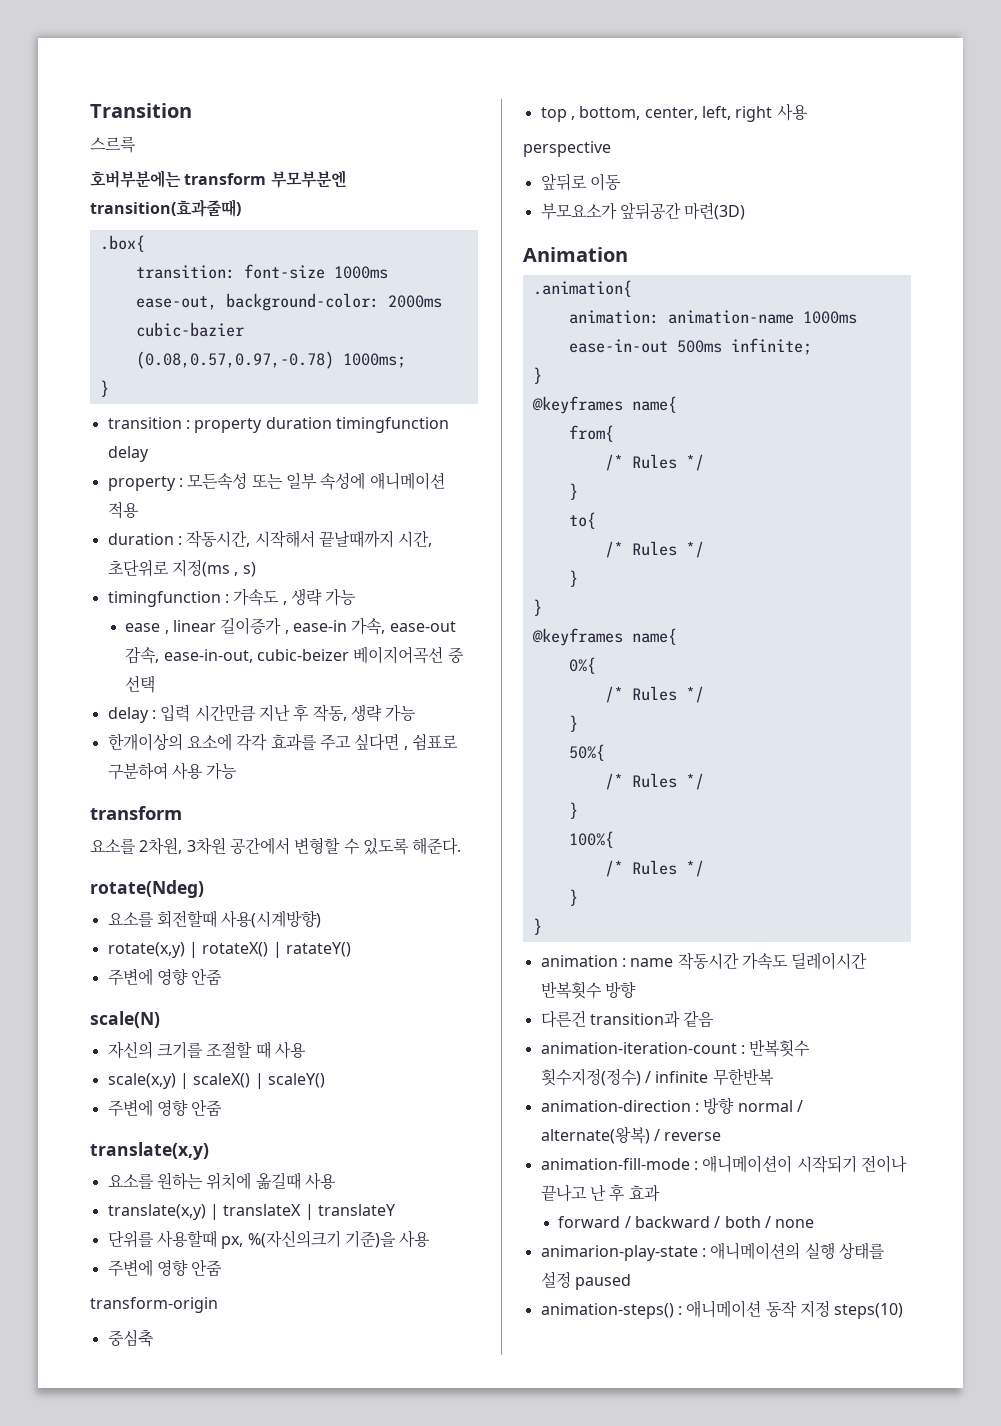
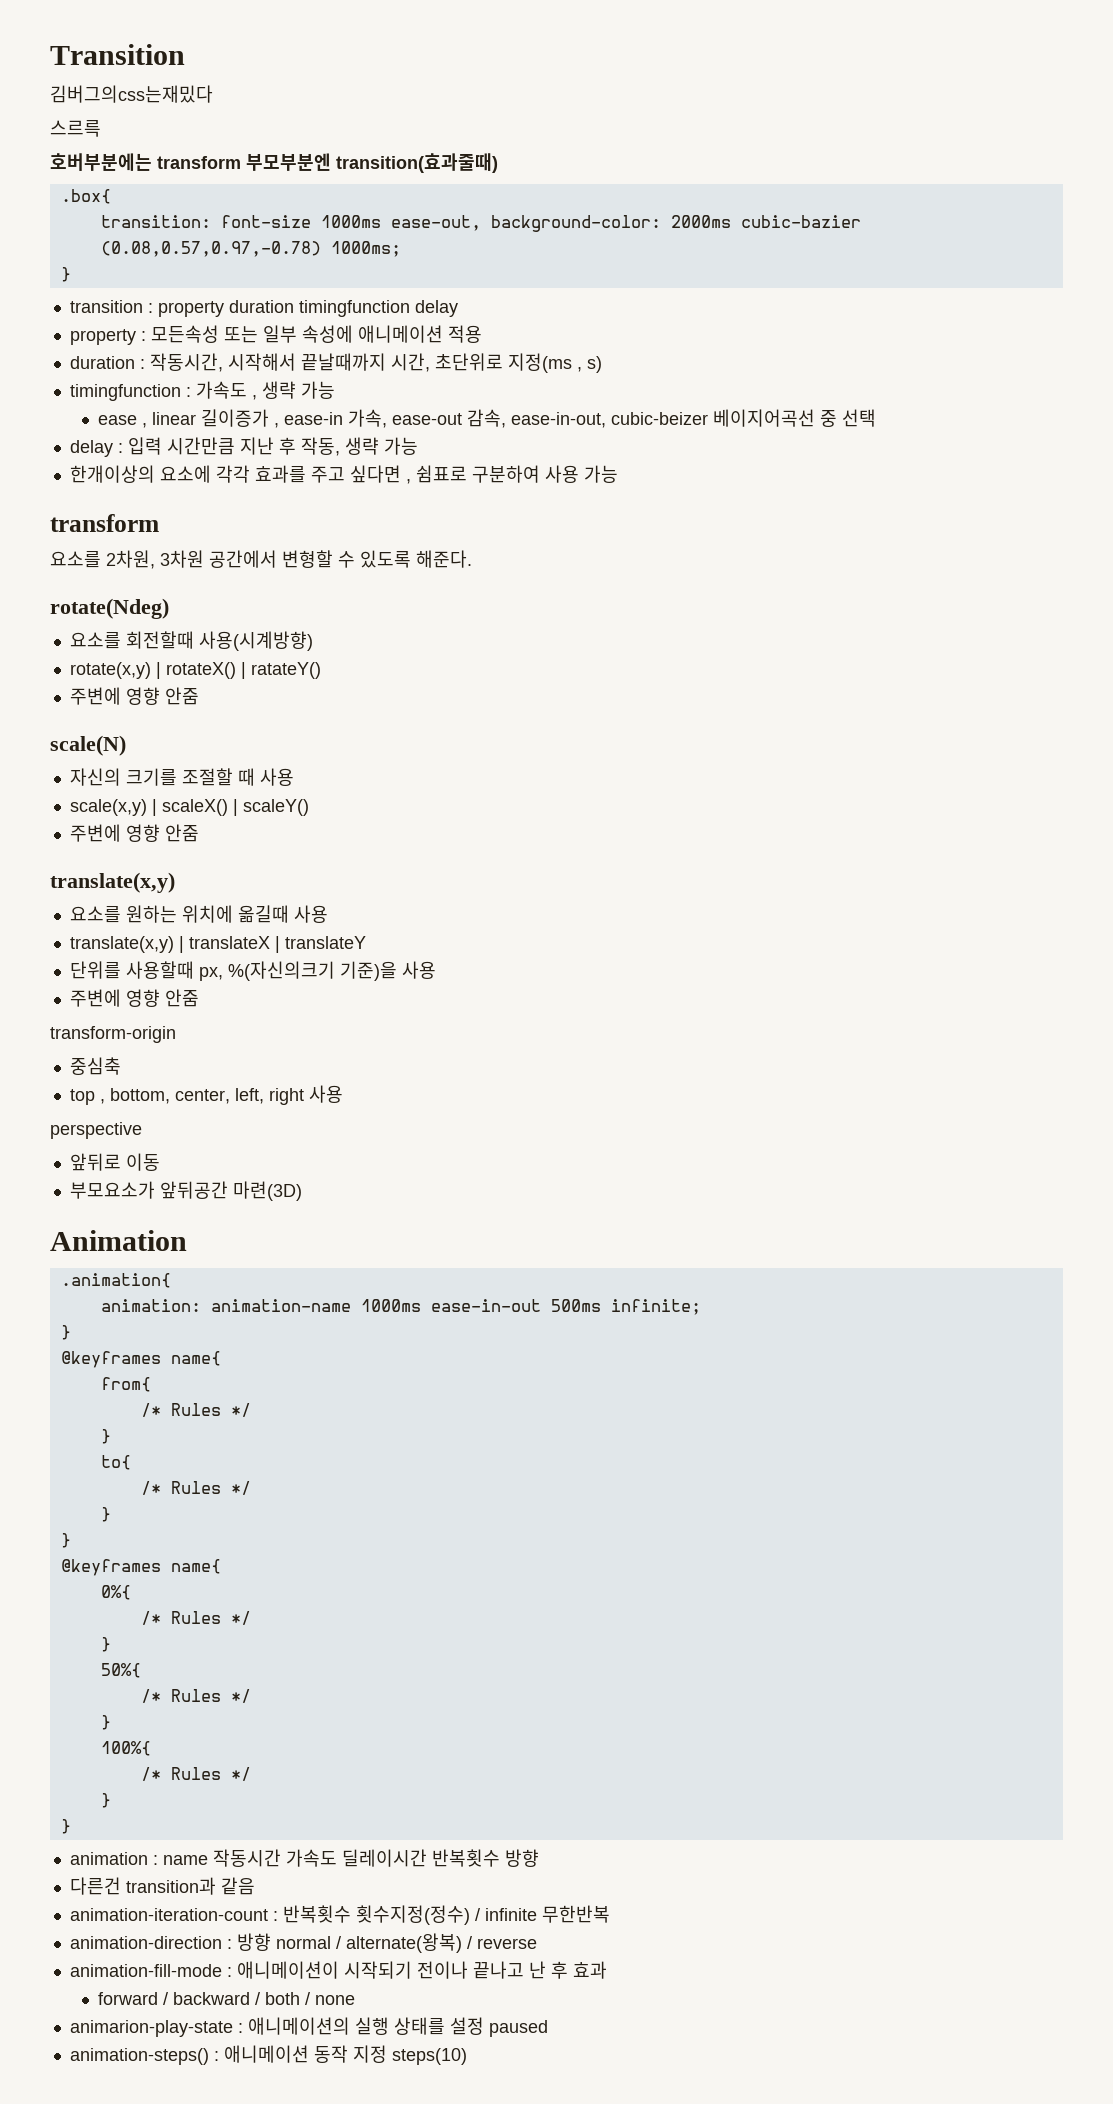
+ 김버그의css는재밌다

